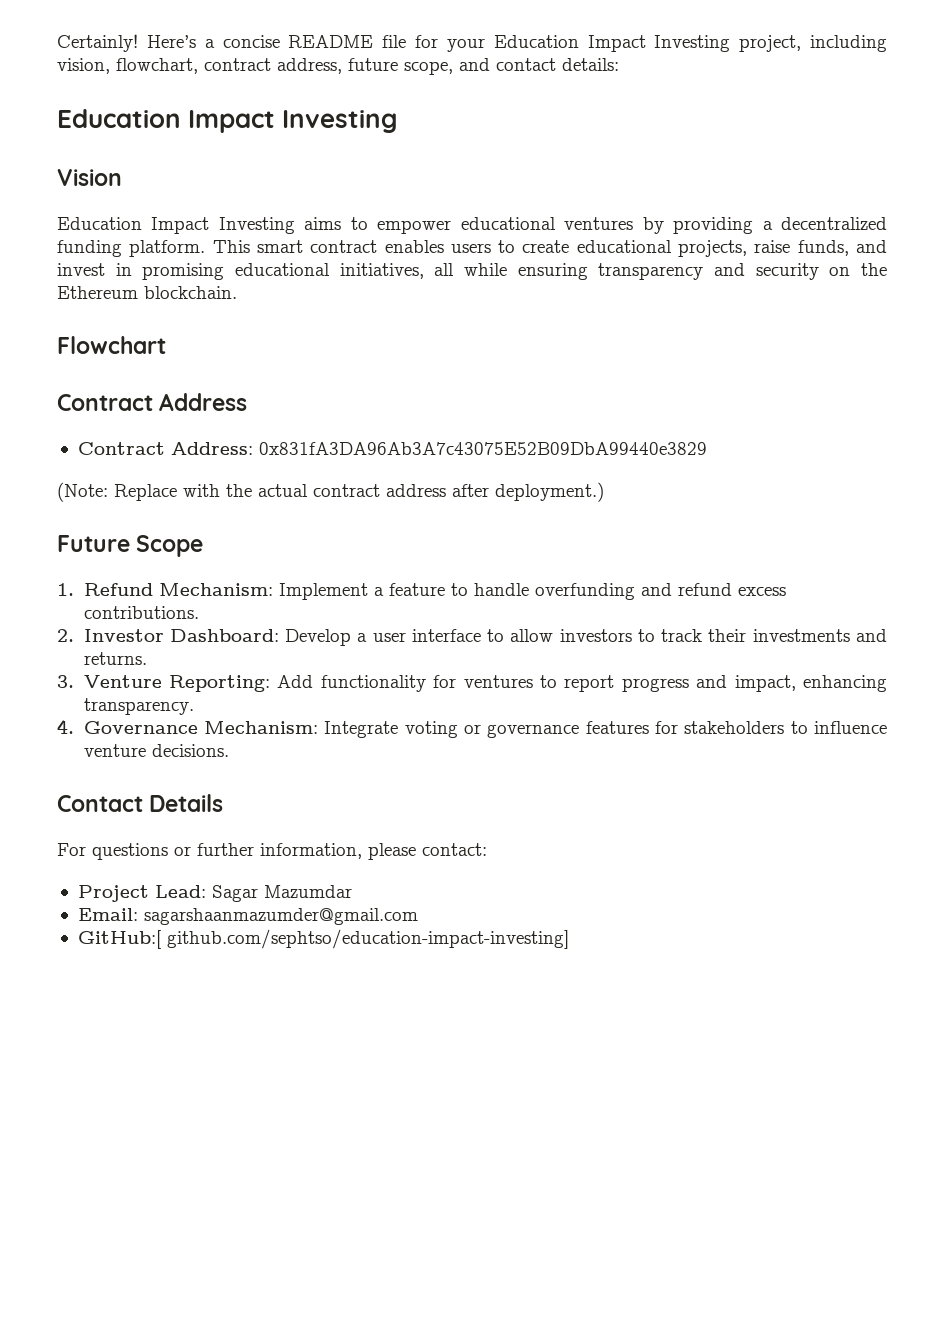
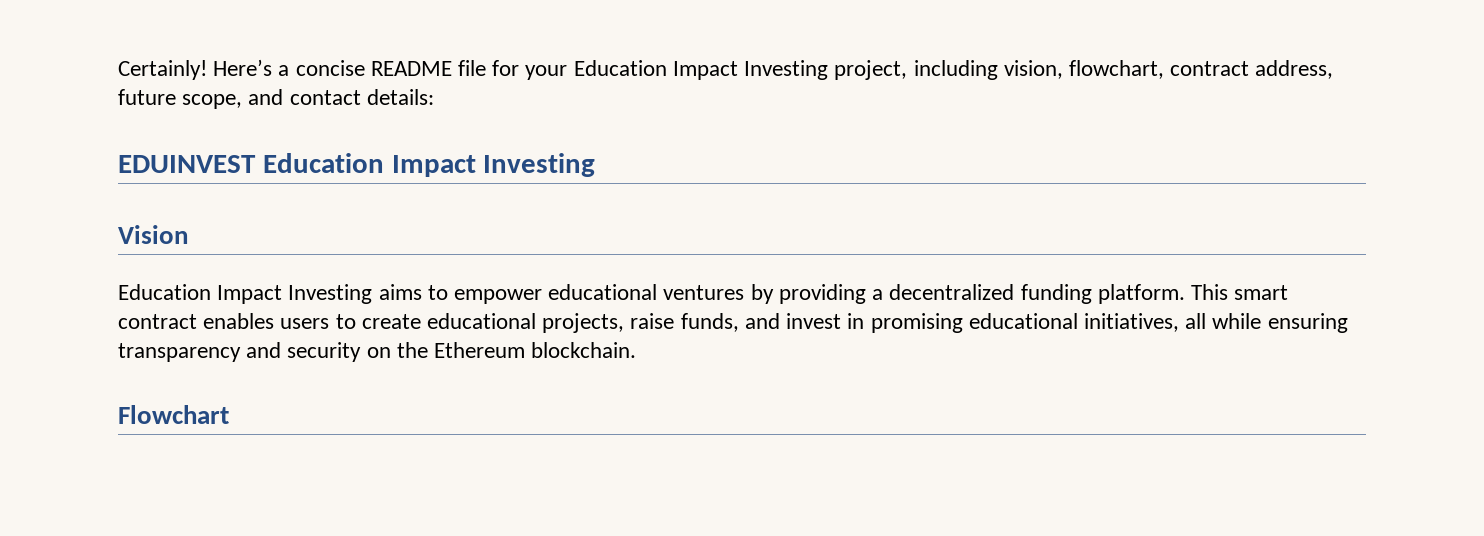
  Here’s a concise README file for your Education Impact Investing project, including vision, flowchart, contract address, future scope, and contact details:
- Education Impact Investing
+ EDUINVEST Education Impact Investing
- Contract Address
- Contract Address: 0x831fA3DA96Ab3A7c43075E52B09DbA99440e3829
- (Note: Replace with the actual contract address after deployment.)
- Future Scope
- 1. Refund Mechanism: Implement a feature to handle overfunding and refund excess contributions.
- 2. Investor Dashboard: Develop a user interface to allow investors to track their investments and returns.
- 3. Venture Reporting: Add functionality for ventures to report progress and impact, enhancing transparency.
- 4. Governance Mechanism: Integrate voting or governance features for stakeholders to influence venture decisions.
- Contact Details
- For questions or further information, please contact:
- Project Lead: Sagar Mazumdar
- Email: sagarshaanmazumder@gmail.com
- GitHub:[ github.com/sephtso/education-impact-investing]

